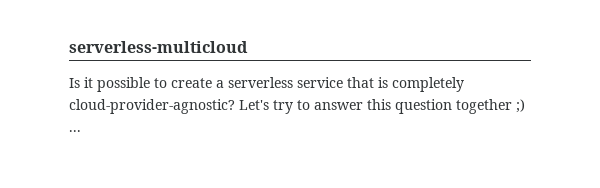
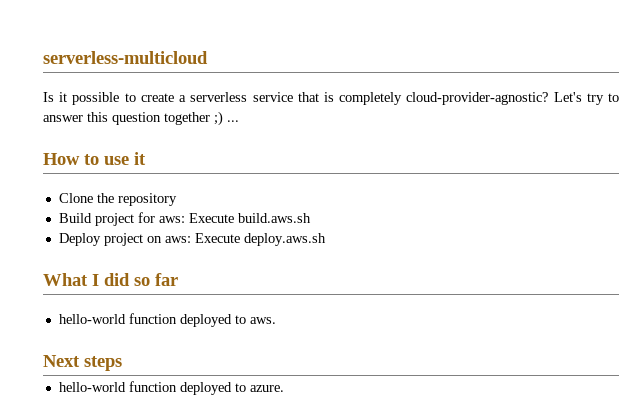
+ How to use it
+ Clone the repository
+ Build project for aws: Execute build.aws.sh
+ Deploy project on aws: Execute deploy.aws.sh
+ What I did so far
+ hello-world function deployed to aws.
+ Next steps
+ hello-world function deployed to azure.

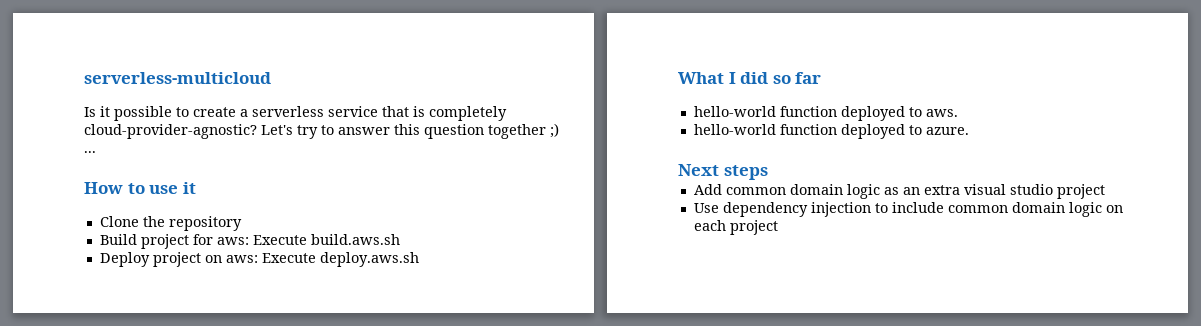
- Next steps
+ Next steps
+ Add common domain logic as an extra visual studio project
+ Use dependency injection to include common domain logic on each project

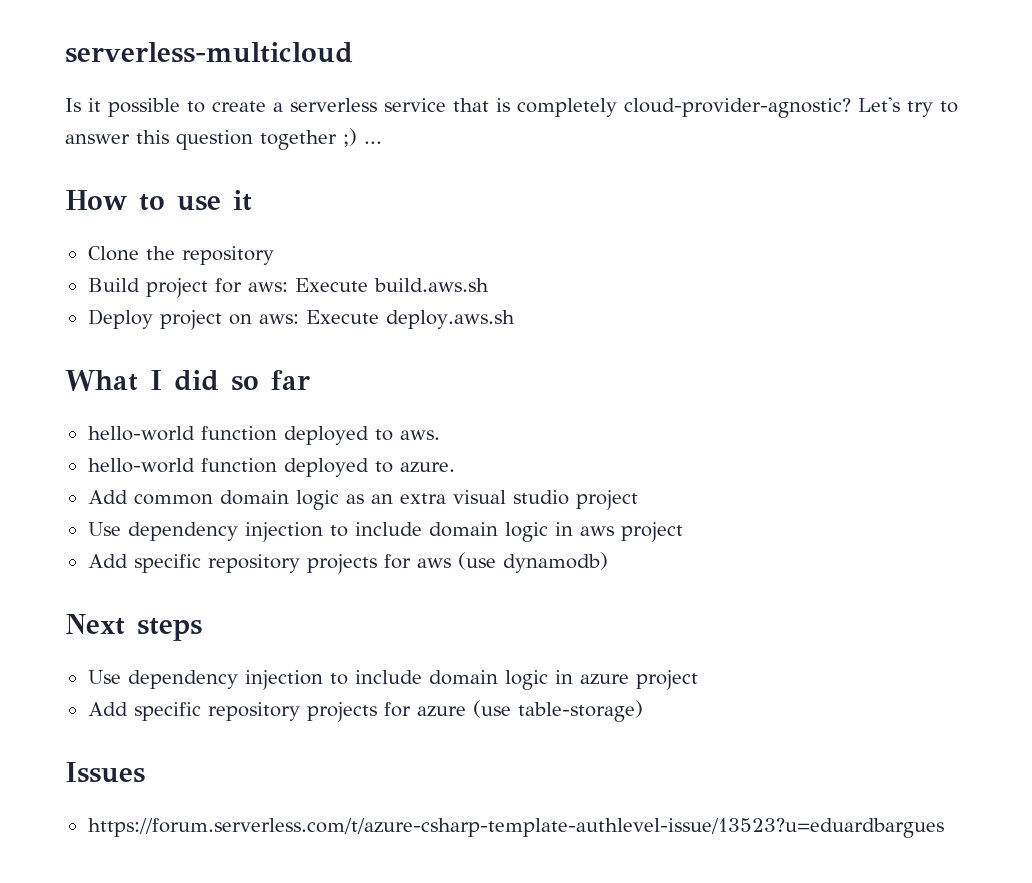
- Next steps
- Use dependency injection to include common domain logic on each project
+ Use dependency injection to include domain logic in aws project
+ Add specific repository projects for aws (use dynamodb)
+ Next steps
+ Use dependency injection to include domain logic in azure project
+ Add specific repository projects for azure (use table-storage)
+ Issues
+ https://forum.serverless.com/t/azure-csharp-template-authlevel-issue/13523?u=eduardbargues

